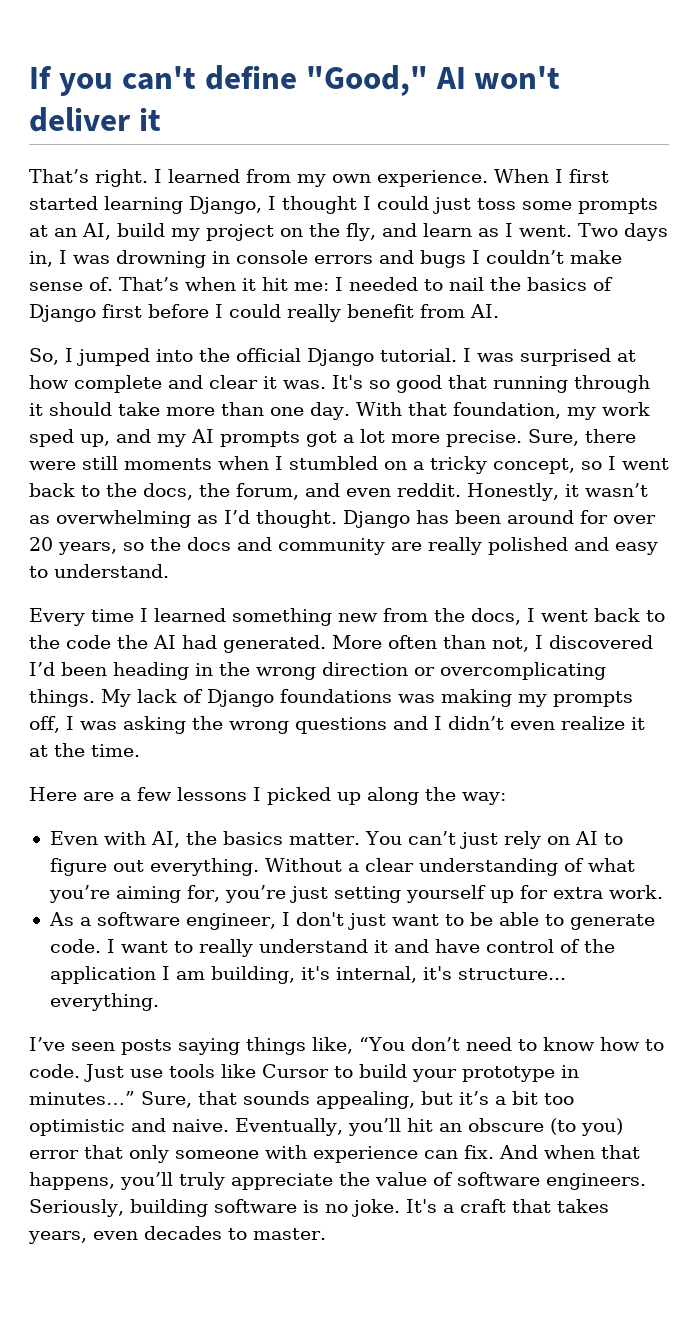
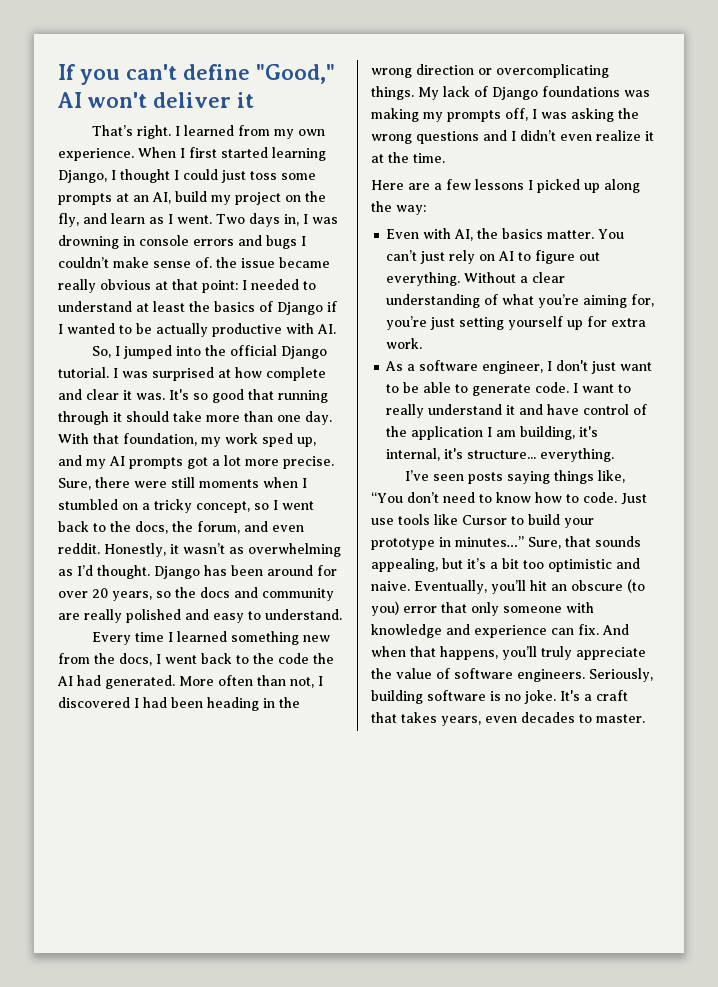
- Two days in, I was drowning in console errors and bugs I couldn’t make sense of. That’s when it hit me: I needed to nail the basics of Django first before I could really benefit from AI.
+ Two days in, I was drowning in console errors and bugs I couldn’t make sense of. the issue became really obvious at that point: I needed to understand at least the basics of Django if I wanted to be actually productive with AI.
- More often than not, I discovered I’d been heading in the wrong direction or overcomplicating things.
+ More often than not, I discovered I had been heading in the wrong direction or overcomplicating things.
- Eventually, you’ll hit an obscure (to you) error that only someone with experience can fix.
+ Eventually, you’ll hit an obscure (to you) error that only someone with knowledge and experience can fix.

